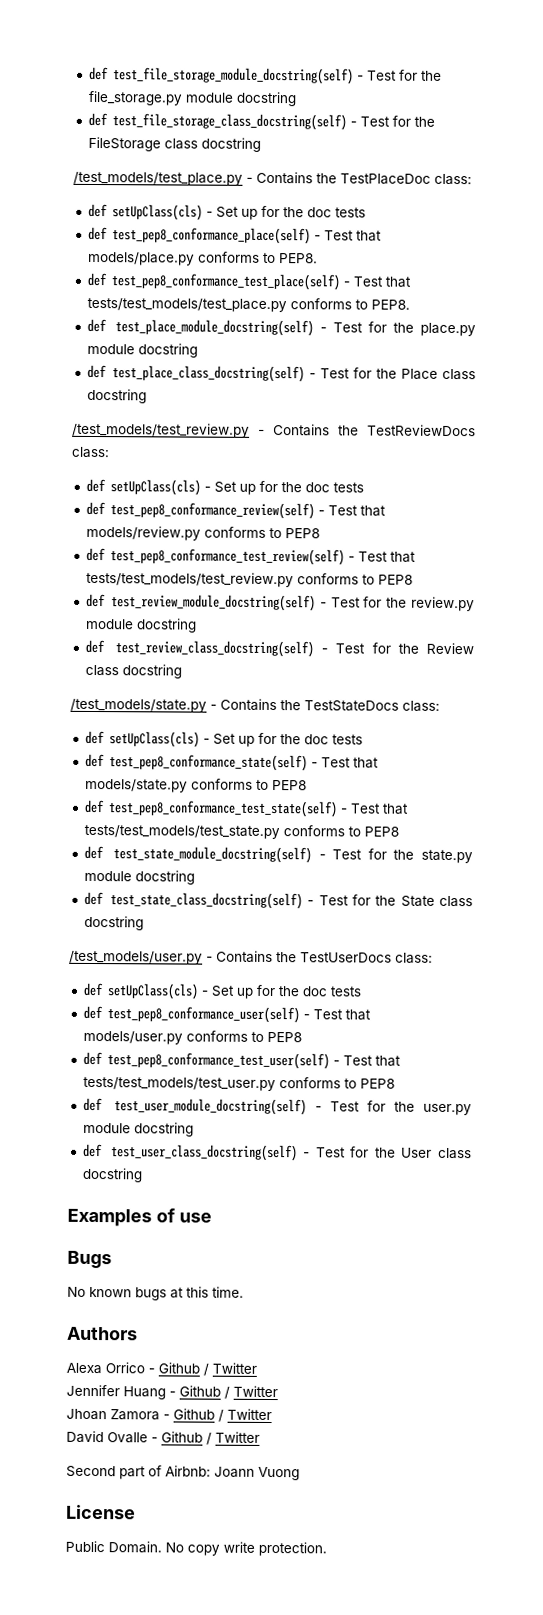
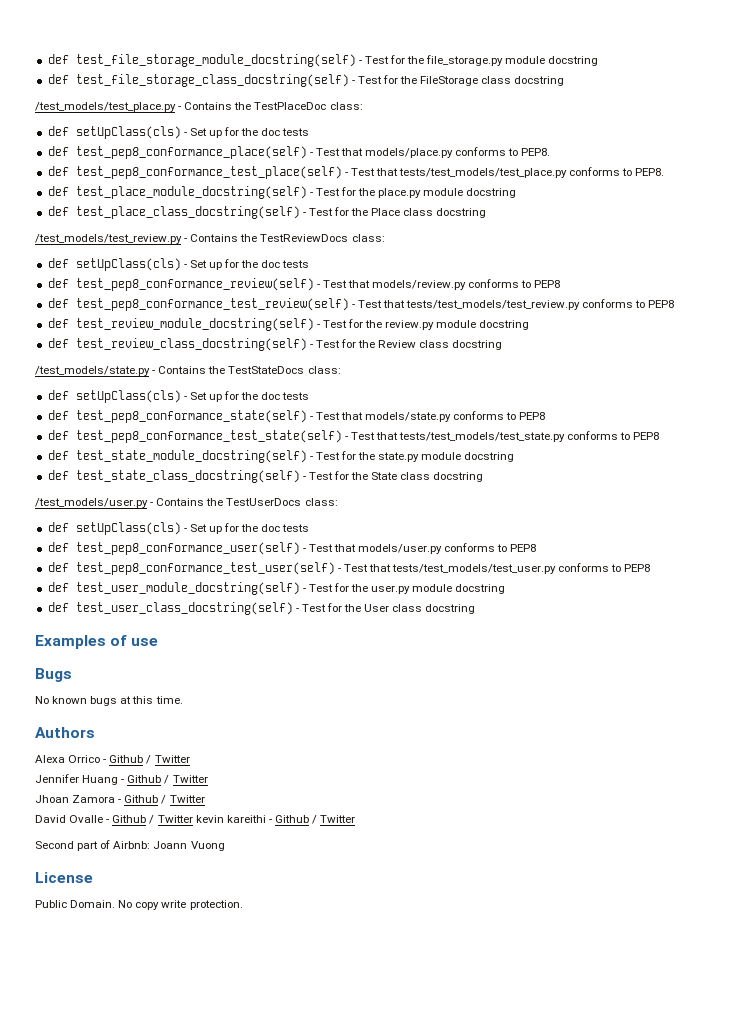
- David Ovalle - Github / Twitter
+ David Ovalle - Github / Twitter kevin kareithi - Github / Twitter

